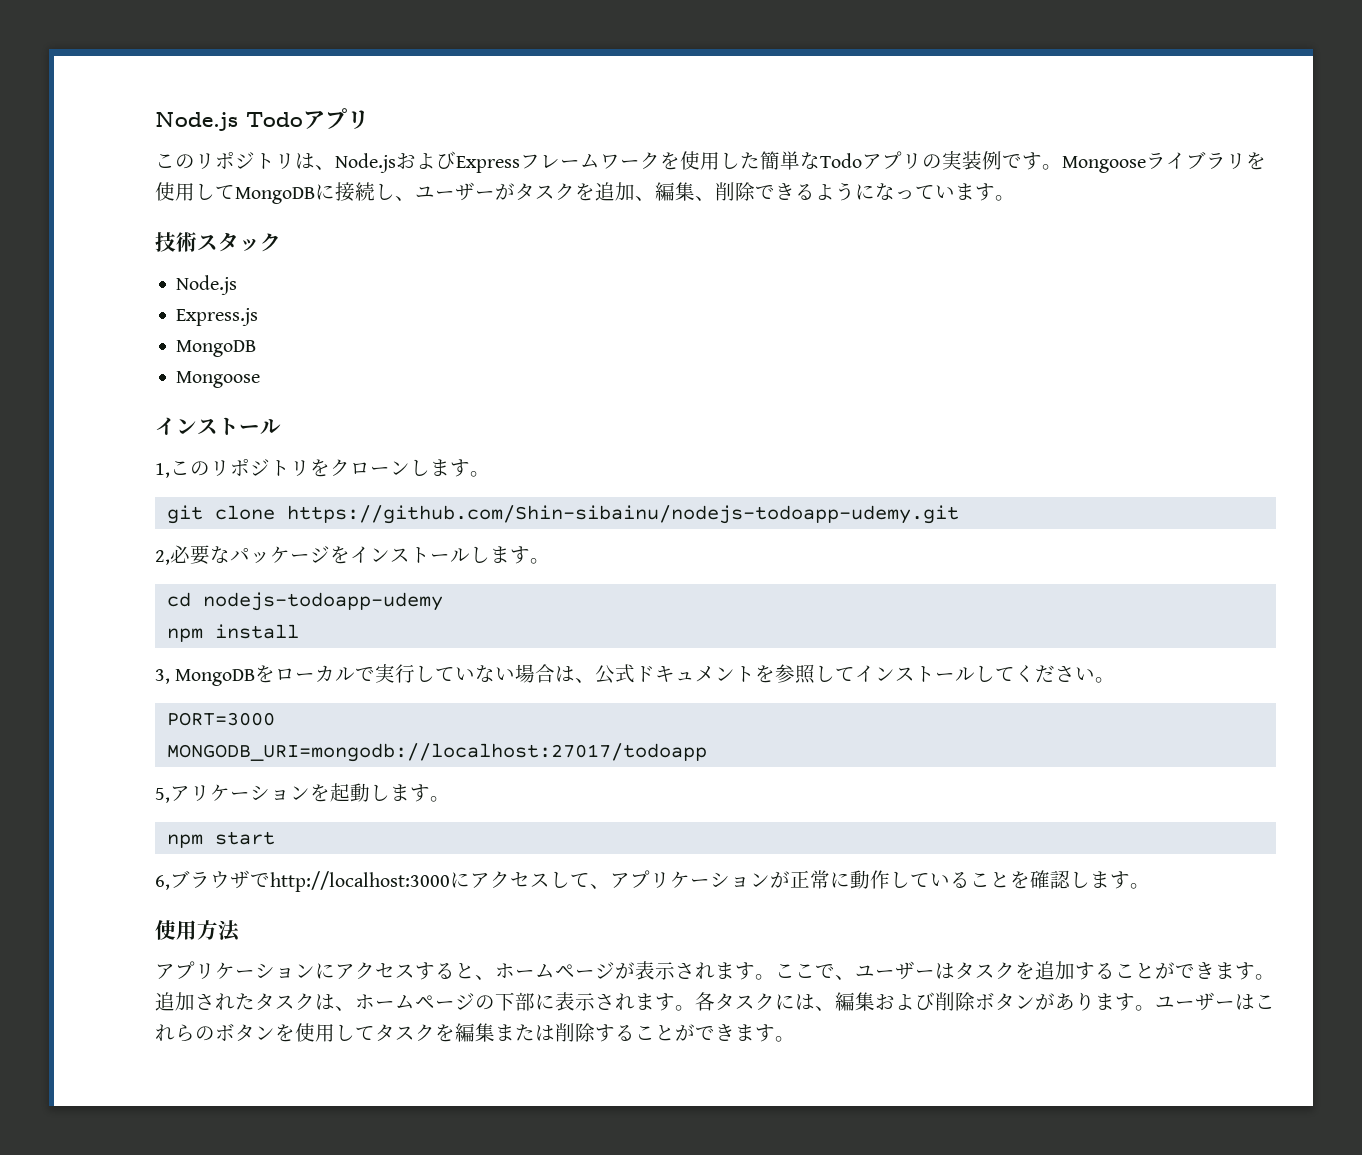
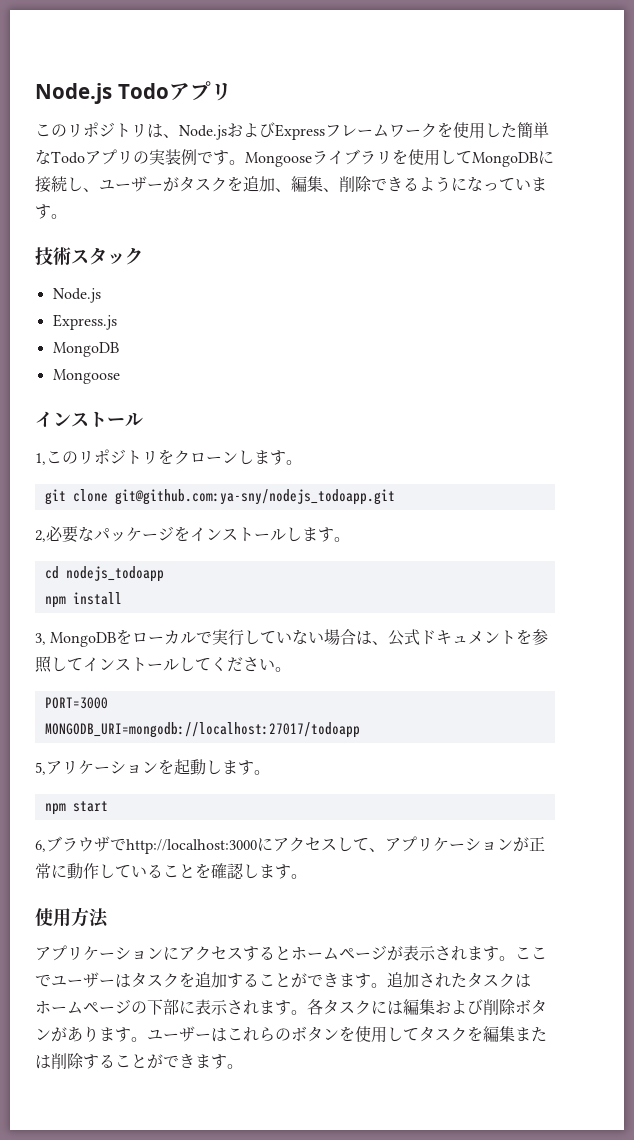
- git clone https://github.com/Shin-sibainu/nodejs-todoapp-udemy.git
+ git clone git@github.com:ya-sny/nodejs_todoapp.git
- cd nodejs-todoapp-udemy
+ cd nodejs_todoapp
- アプリケーションにアクセスすると、ホームページが表示されます。
+ アプリケーションにアクセスするとホームページが表示されます。
- ここで、ユーザーはタスクを追加することができます。
+ ここでユーザーはタスクを追加することができます。
- 追加されたタスクは、ホームページの下部に表示されます。
+ 追加されたタスクはホームページの下部に表示されます。
- 各タスクには、編集および削除ボタンがあります。
+ 各タスクには編集および削除ボタンがあります。

